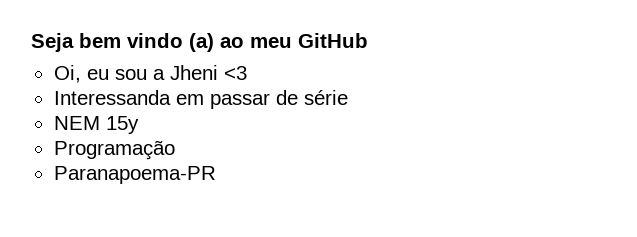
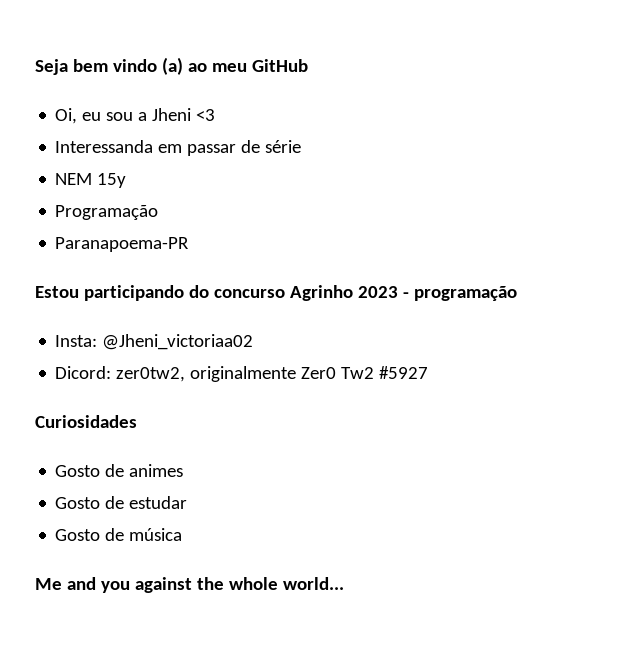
+ Estou participando do concurso Agrinho 2023 - programação
+ Insta: @Jheni_victoriaa02
+ Dicord: zer0tw2, originalmente Zer0 Tw2 #5927
+ Curiosidades
+ Gosto de animes
+ Gosto de estudar
+ Gosto de música
+ Me and you against the whole world...

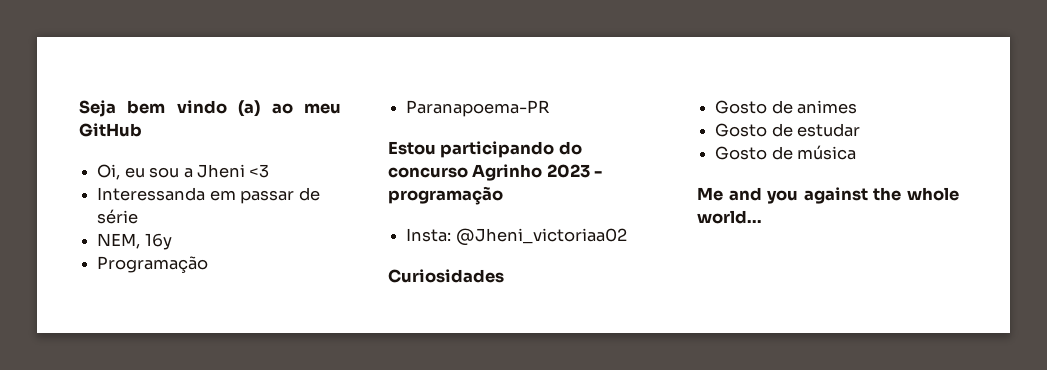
- NEM 15y
+ NEM, 16y
- Dicord: zer0tw2, originalmente Zer0 Tw2 #5927

